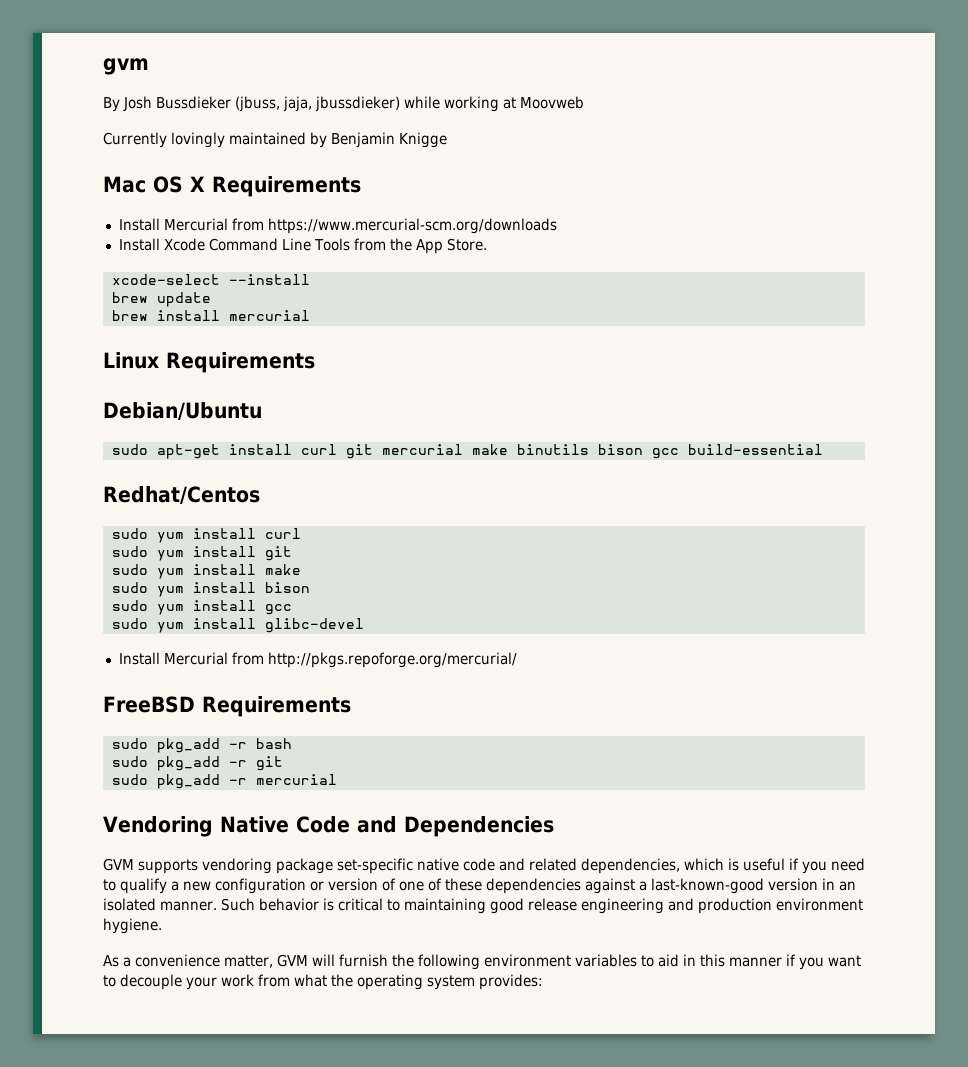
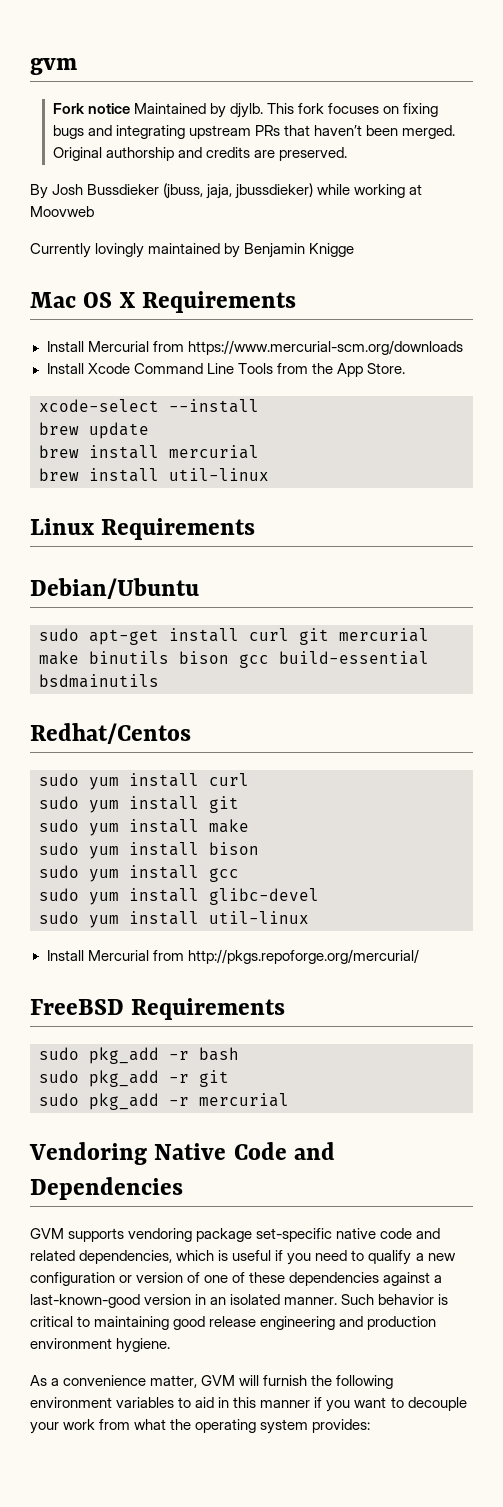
+ Fork notice Maintained by djylb. This fork focuses on fixing bugs and integrating upstream PRs that haven’t been merged. Original authorship and credits are preserved.
+ brew install util-linux
- sudo apt-get install curl git mercurial make binutils bison gcc build-essential
+ sudo apt-get install curl git mercurial make binutils bison gcc build-essential bsdmainutils
+ sudo yum install util-linux

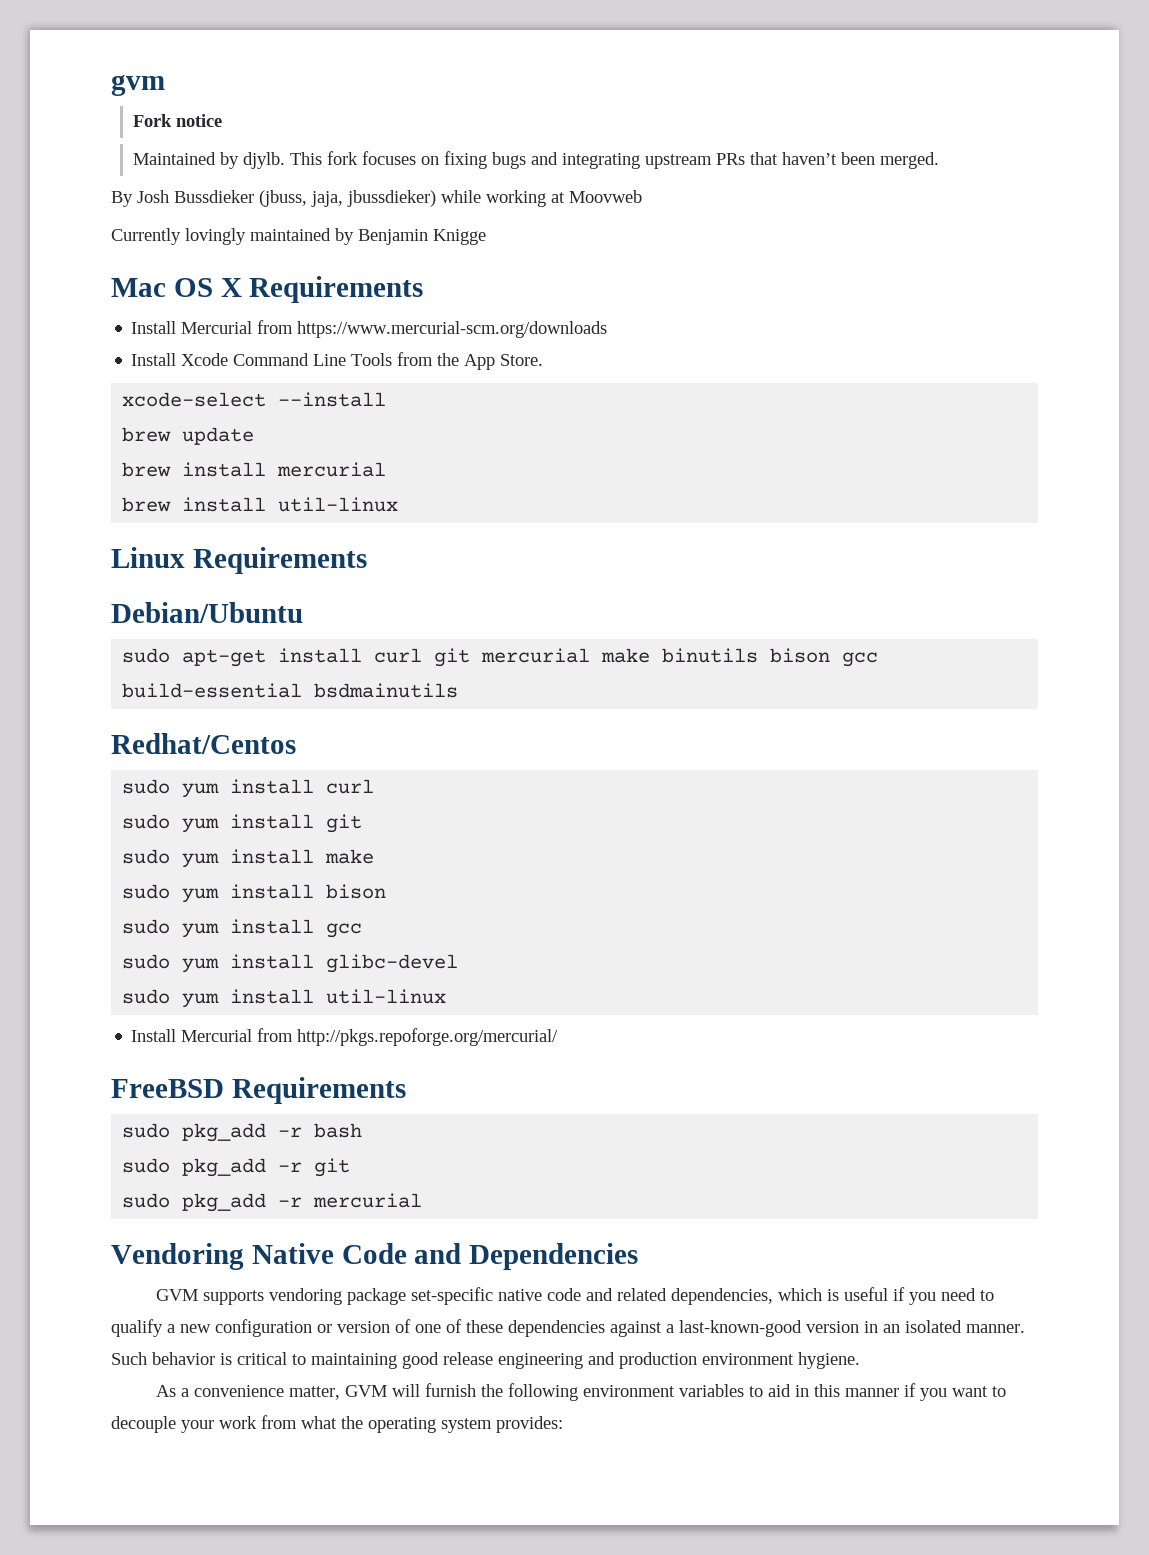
- Fork notice Maintained by djylb.
+ Fork notice
+ Maintained by djylb.
- Original authorship and credits are preserved.

